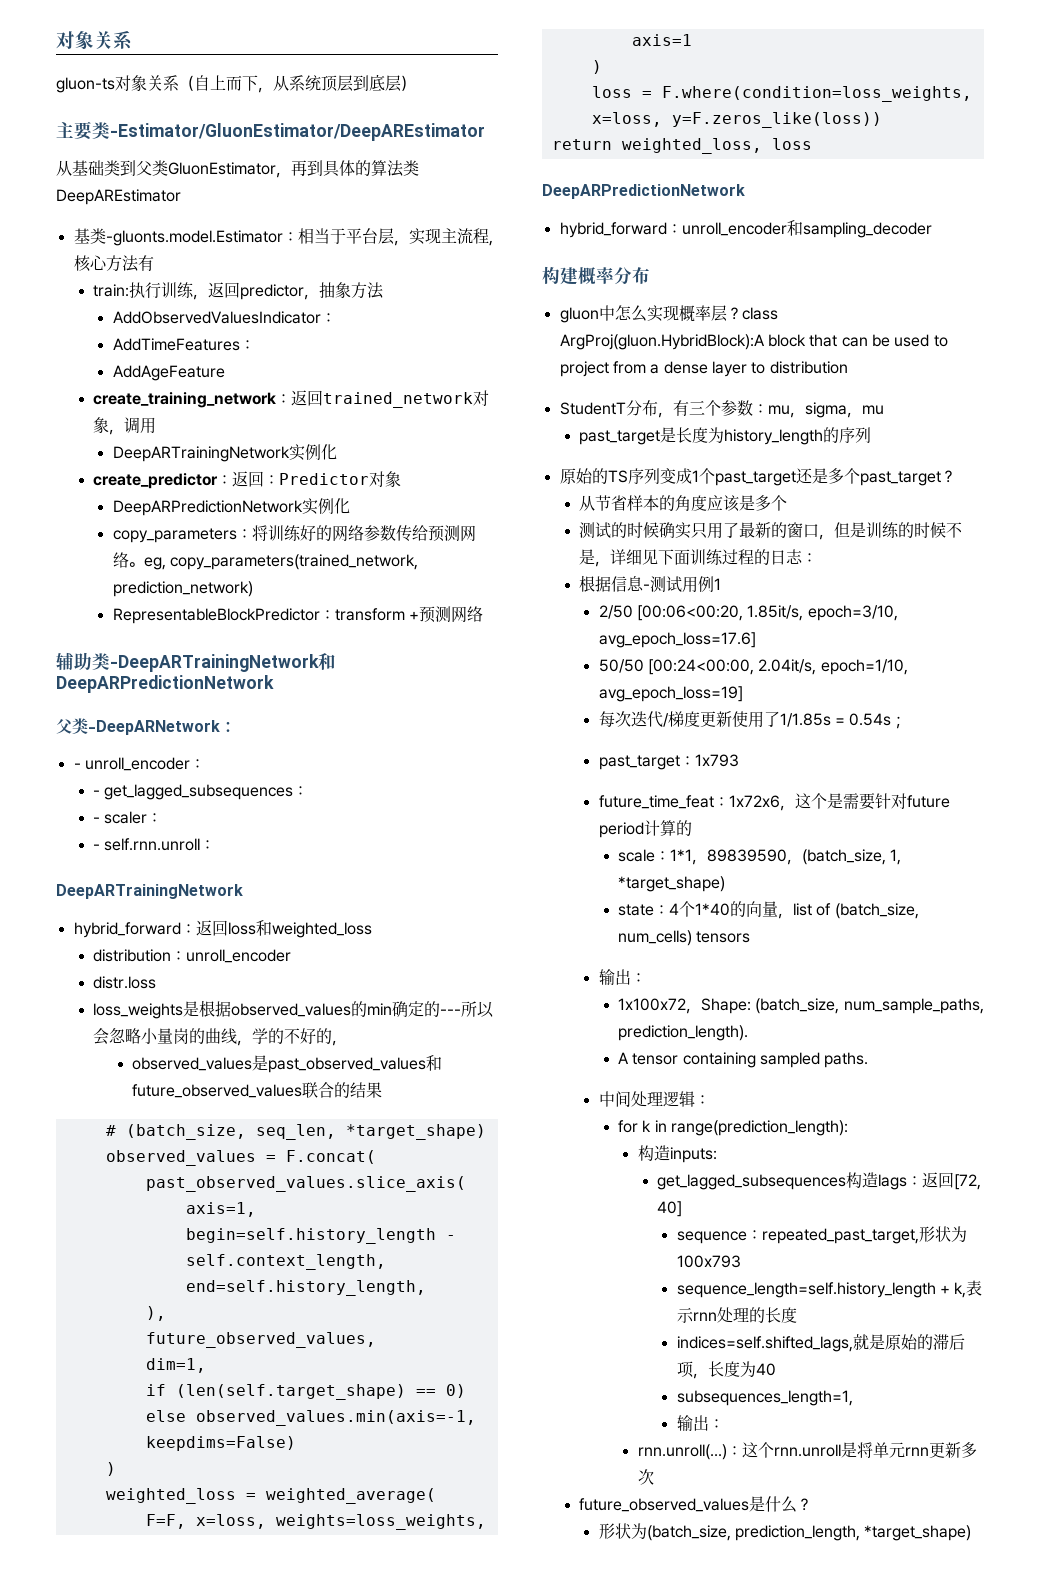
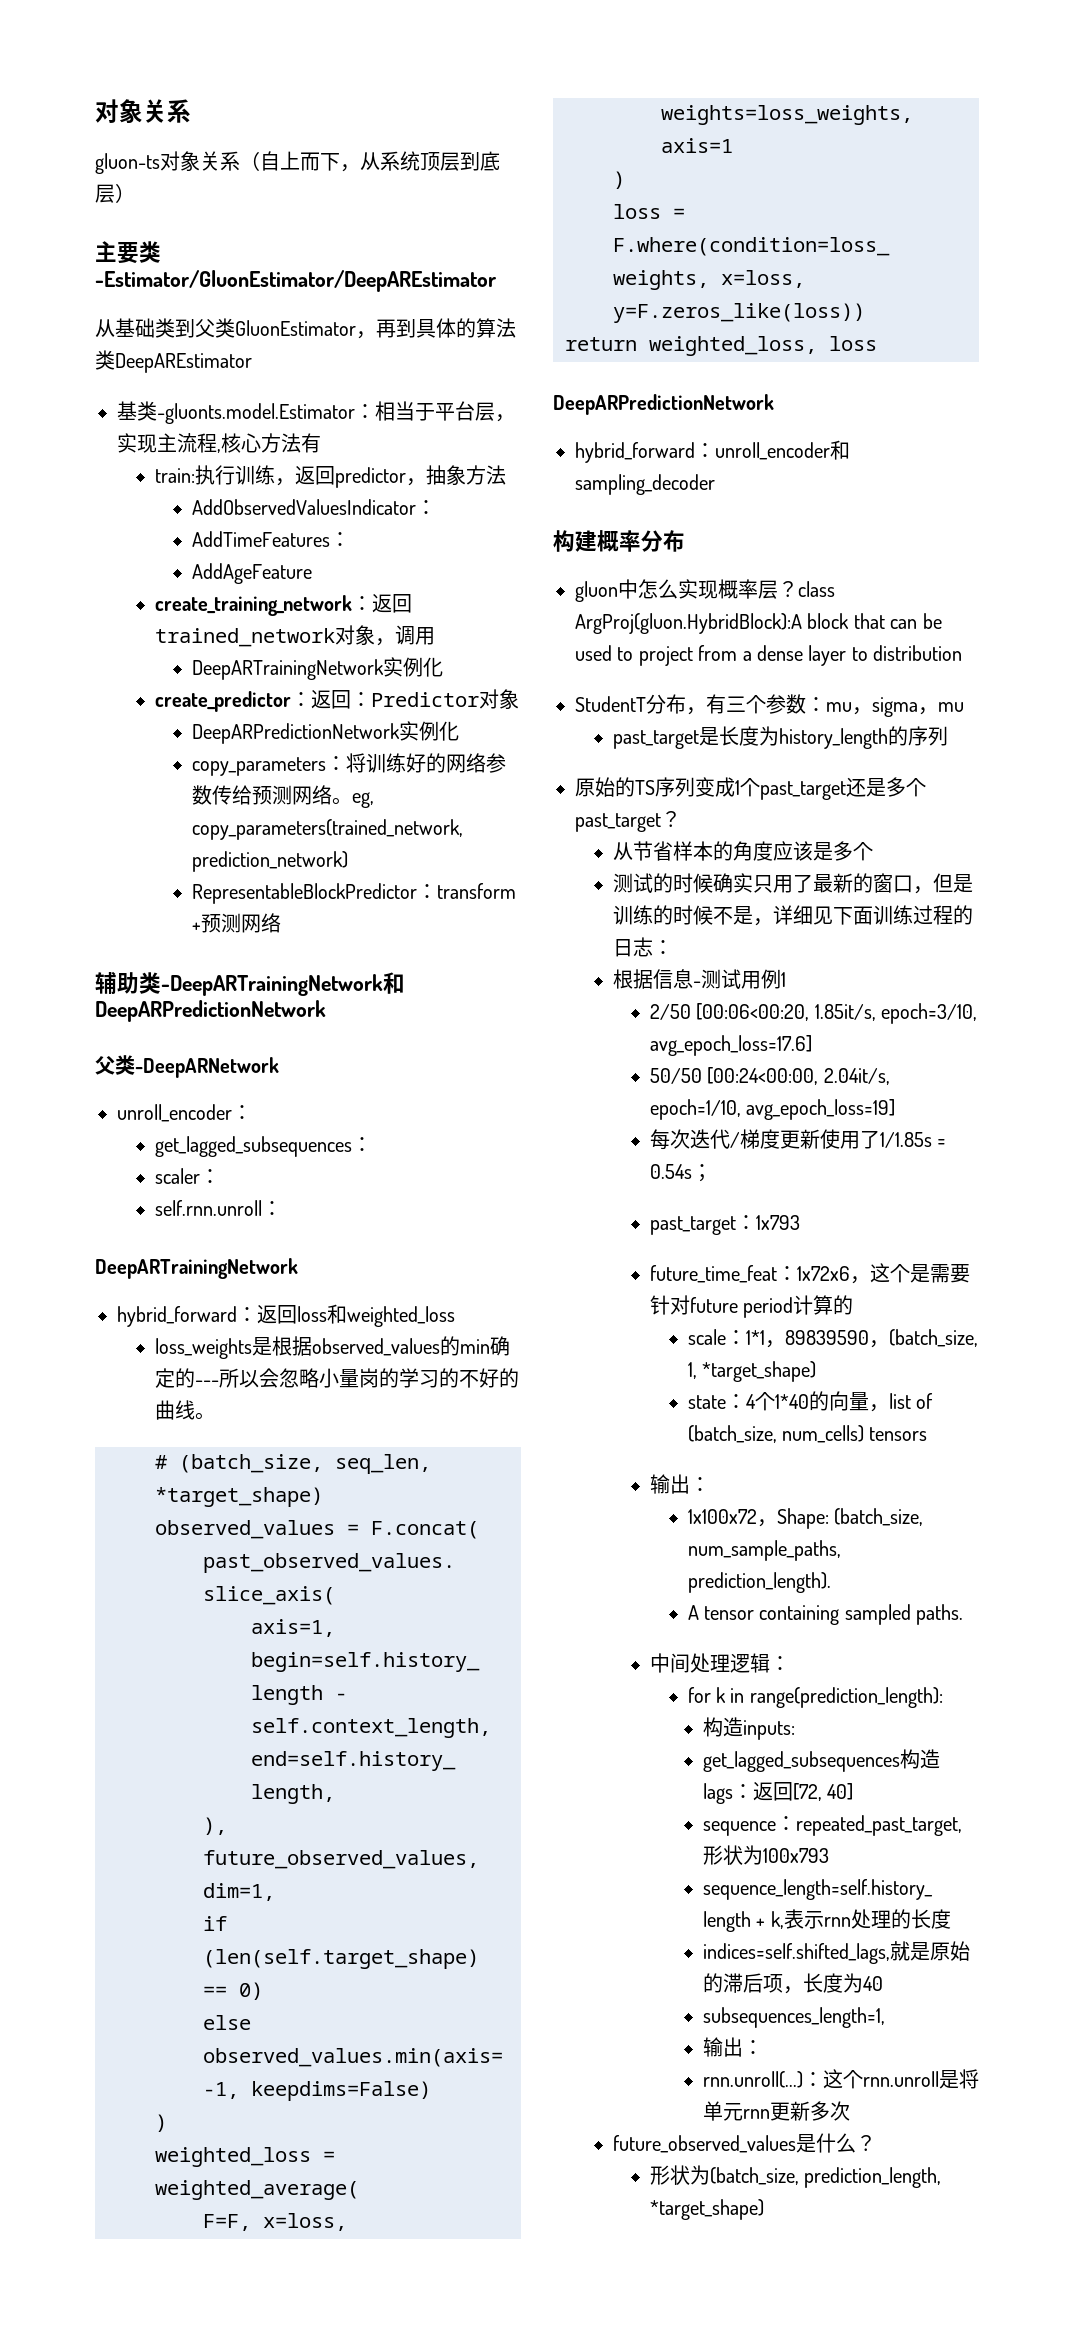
- 父类-DeepARNetwork：
- - unroll_encoder：
+ 父类-DeepARNetwork
+ unroll_encoder：
- - get_lagged_subsequences：
+ get_lagged_subsequences：
- - scaler：
+ scaler：
- - self.rnn.unroll：
+ self.rnn.unroll：
- distribution：unroll_encoder
- distr.loss
- loss_weights是根据observed_values的min确定的---所以会忽略小量岗的曲线，学的不好的，
- observed_values是past_observed_values和future_observed_values联合的结果
+ loss_weights是根据observed_values的min确定的---所以会忽略小量岗的学习的不好的曲线。

